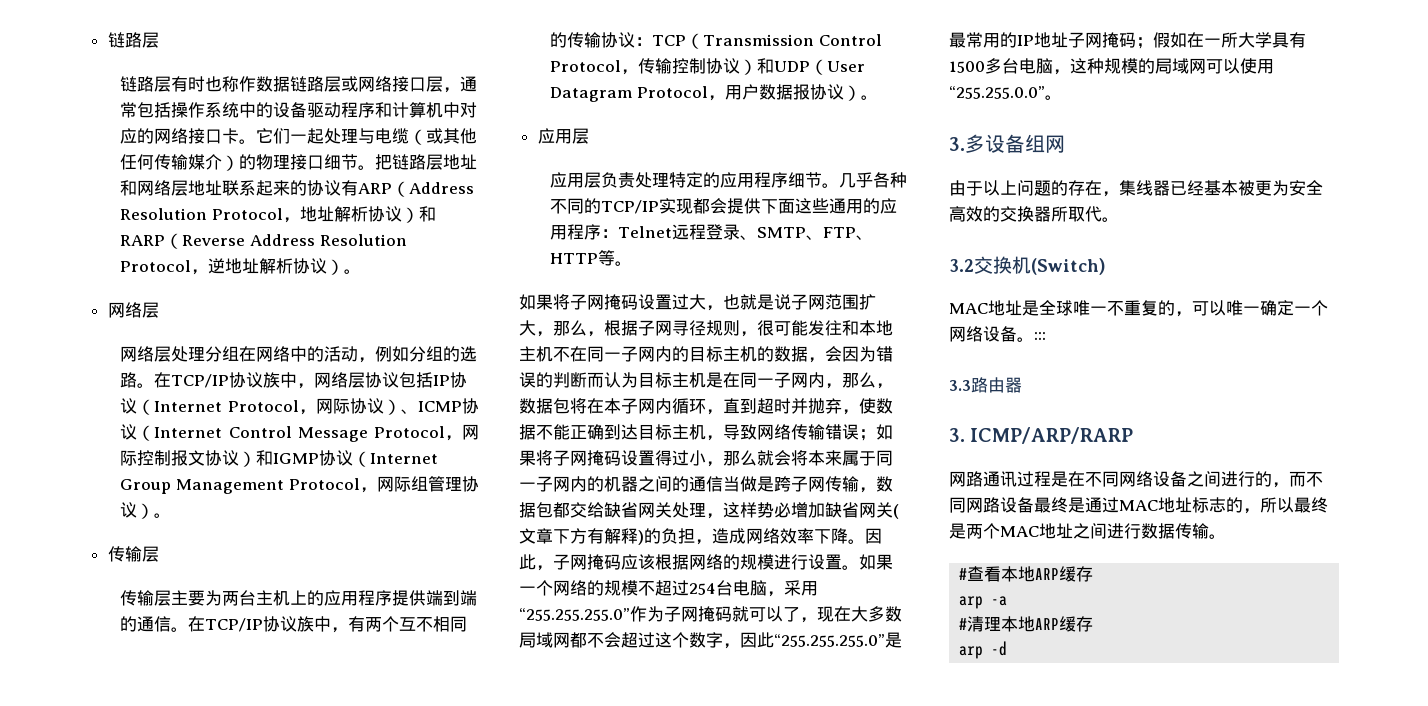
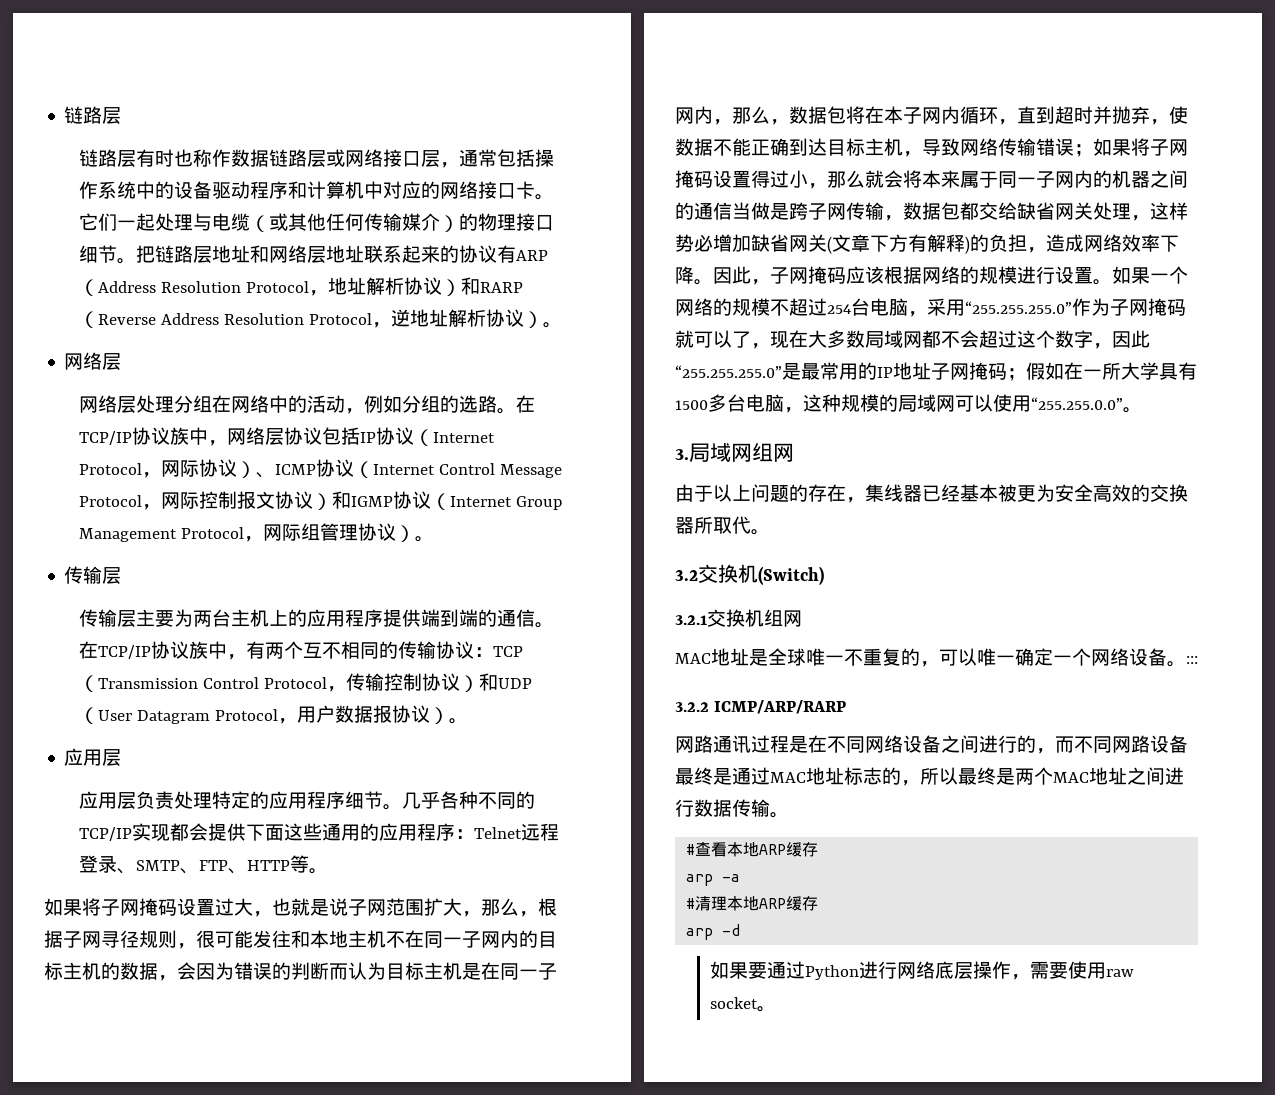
- 3.多设备组网
+ 3.局域网组网
+ 3.2.1交换机组网
- 3.3路由器
- 3. ICMP/ARP/RARP
+ 3.2.2 ICMP/ARP/RARP
+ 如果要通过Python进行网络底层操作，需要使用raw socket。

